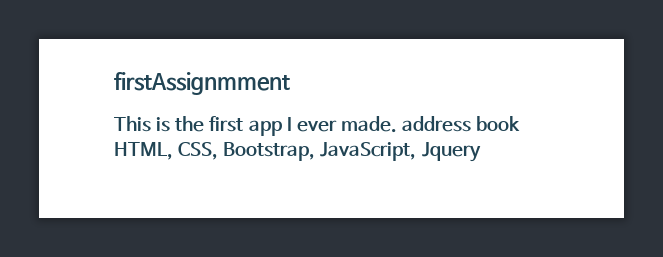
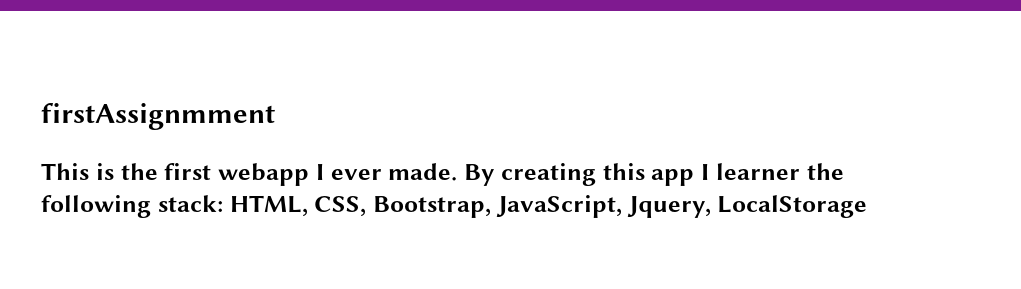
- This is the first app I ever made. address book HTML, CSS, Bootstrap, JavaScript, Jquery
+ This is the first webapp I ever made. By creating this app I learner the following stack: HTML, CSS, Bootstrap, JavaScript, Jquery, LocalStorage

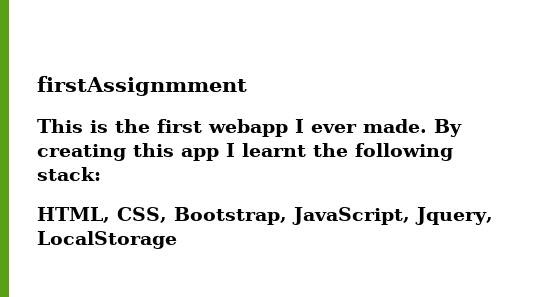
- By creating this app I learner the following stack: HTML, CSS, Bootstrap, JavaScript, Jquery, LocalStorage
+ By creating this app I learnt the following stack:
+ HTML, CSS, Bootstrap, JavaScript, Jquery, LocalStorage

